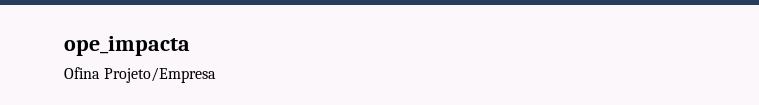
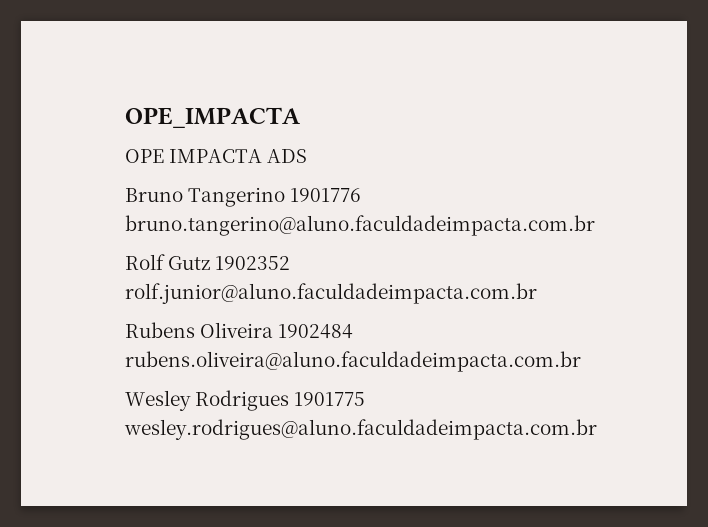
- ope_impacta
- Ofina Projeto/Empresa
+ OPE_IMPACTA
+ OPE IMPACTA ADS
+ Bruno Tangerino 1901776 bruno.tangerino@aluno.faculdadeimpacta.com.br
+ Rolf Gutz 1902352 rolf.junior@aluno.faculdadeimpacta.com.br
+ Rubens Oliveira 1902484 rubens.oliveira@aluno.faculdadeimpacta.com.br
+ Wesley Rodrigues 1901775 wesley.rodrigues@aluno.faculdadeimpacta.com.br

